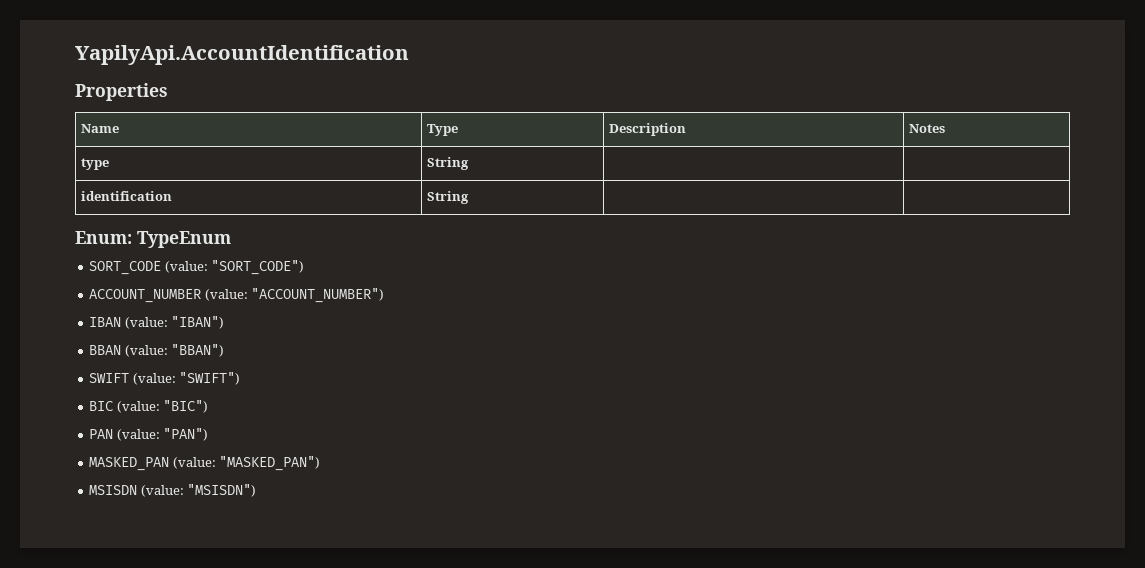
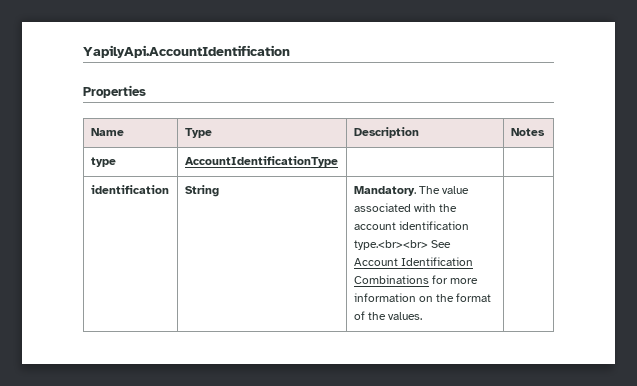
- type | String | |
+ type | AccountIdentificationType | |
- identification | String | |
- Enum: TypeEnum
- SORT_CODE (value: "SORT_CODE")
- ACCOUNT_NUMBER (value: "ACCOUNT_NUMBER")
- IBAN (value: "IBAN")
- BBAN (value: "BBAN")
- SWIFT (value: "SWIFT")
- BIC (value: "BIC")
- PAN (value: "PAN")
- MASKED_PAN (value: "MASKED_PAN")
- MSISDN (value: "MSISDN")
+ identification | String | Mandatory. The value associated with the account identification type.<br><br> See Account Identification Combinations for more information on the format of the values. |

